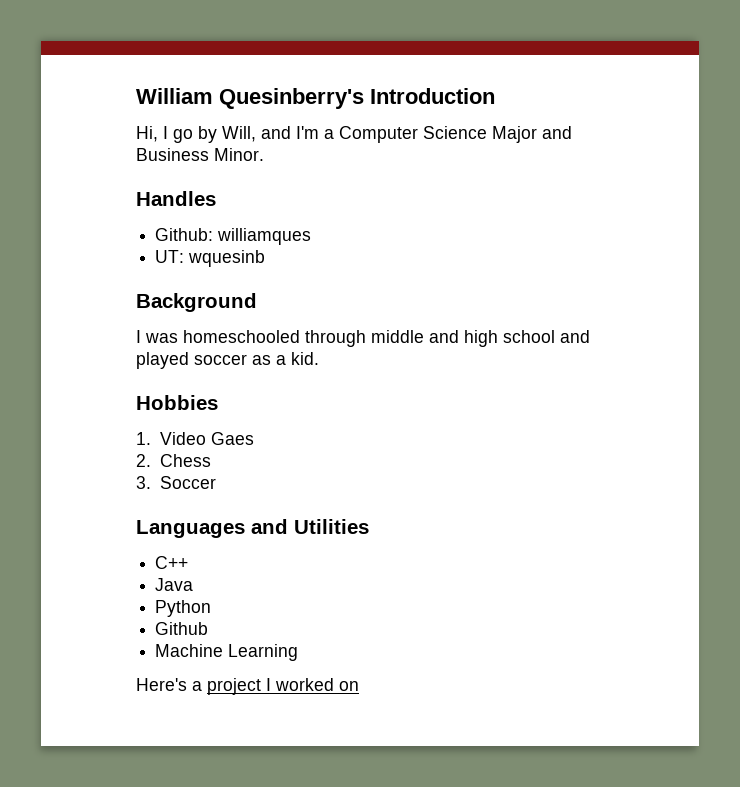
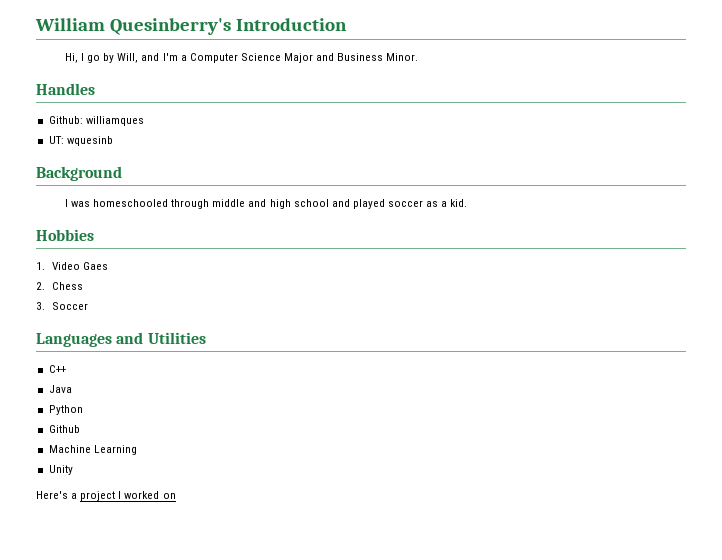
+ Unity

